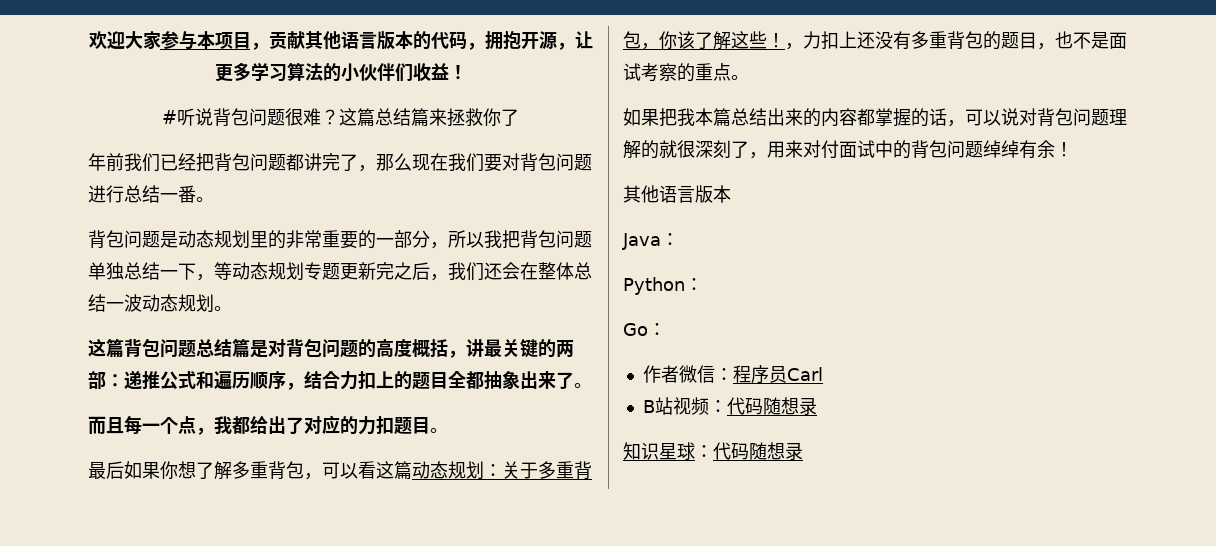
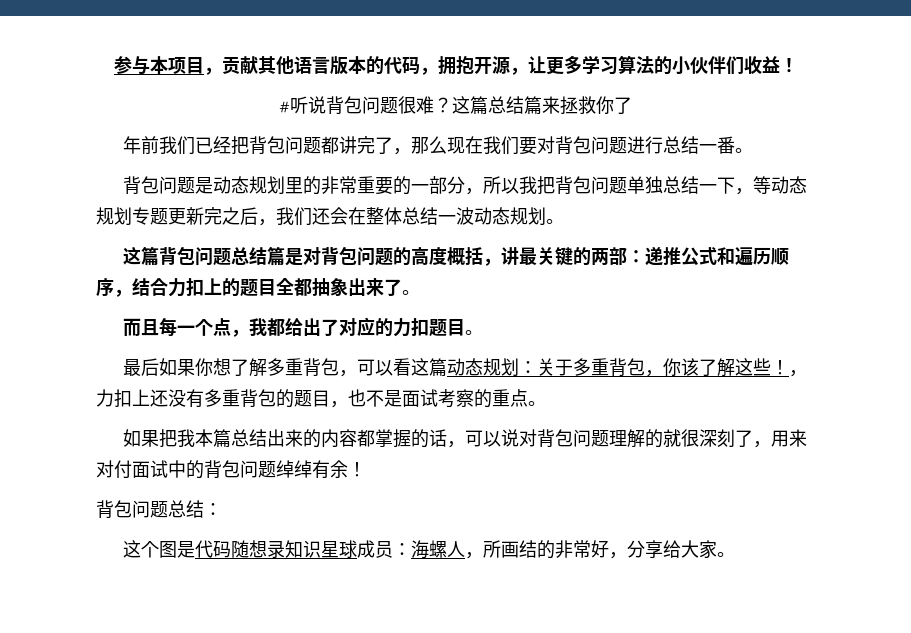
- 欢迎大家参与本项目，贡献其他语言版本的代码，拥抱开源，让更多学习算法的小伙伴们收益！
+ 参与本项目，贡献其他语言版本的代码，拥抱开源，让更多学习算法的小伙伴们收益！
  如果把我本篇总结出来的内容都掌握的话，可以说对背包问题理解的就很深刻了，用来对付面试中的背包问题绰绰有余！
- 其他语言版本
- Java：
- Python：
- Go：
- 作者微信：程序员Carl
- B站视频：代码随想录
- 知识星球：代码随想录
+ 背包问题总结：
+ 这个图是代码随想录知识星球成员：海螺人，所画结的非常好，分享给大家。

